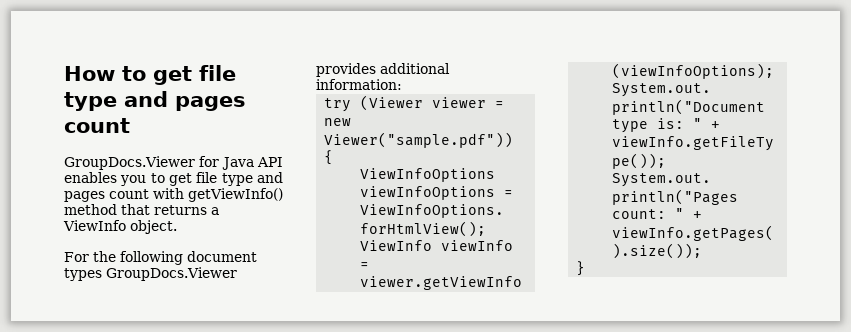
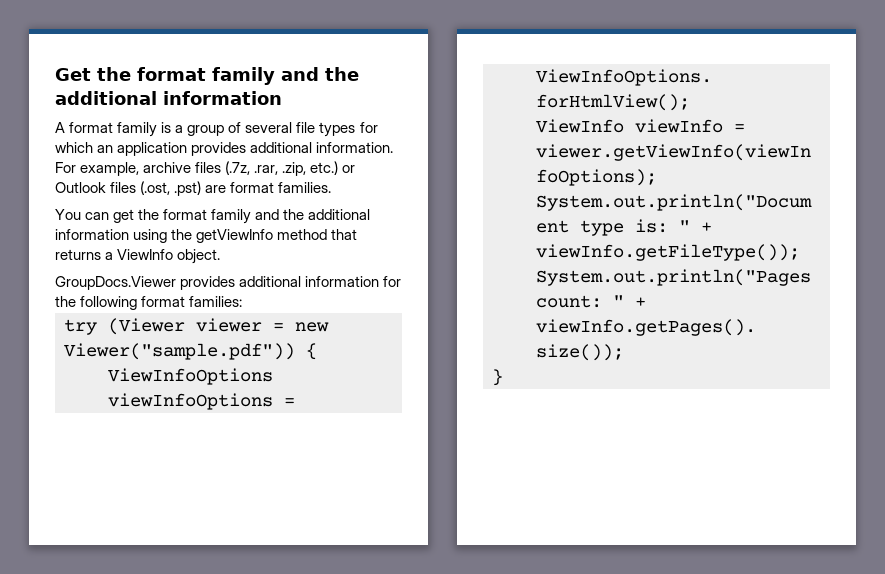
- How to get file type and pages count
- GroupDocs.Viewer for Java API enables you to get file type and pages count with getViewInfo() method that returns a ViewInfo object.
+ Get the format family and the additional information
+ A format family is a group of several file types for which an application provides additional information. For example, archive files (.7z, .rar, .zip, etc.) or Outlook files (.ost, .pst) are format families.
+ You can get the format family and the additional information using the getViewInfo method that returns a ViewInfo object.
- For the following document types GroupDocs.Viewer provides additional information:
+ GroupDocs.Viewer provides additional information for the following format families:

